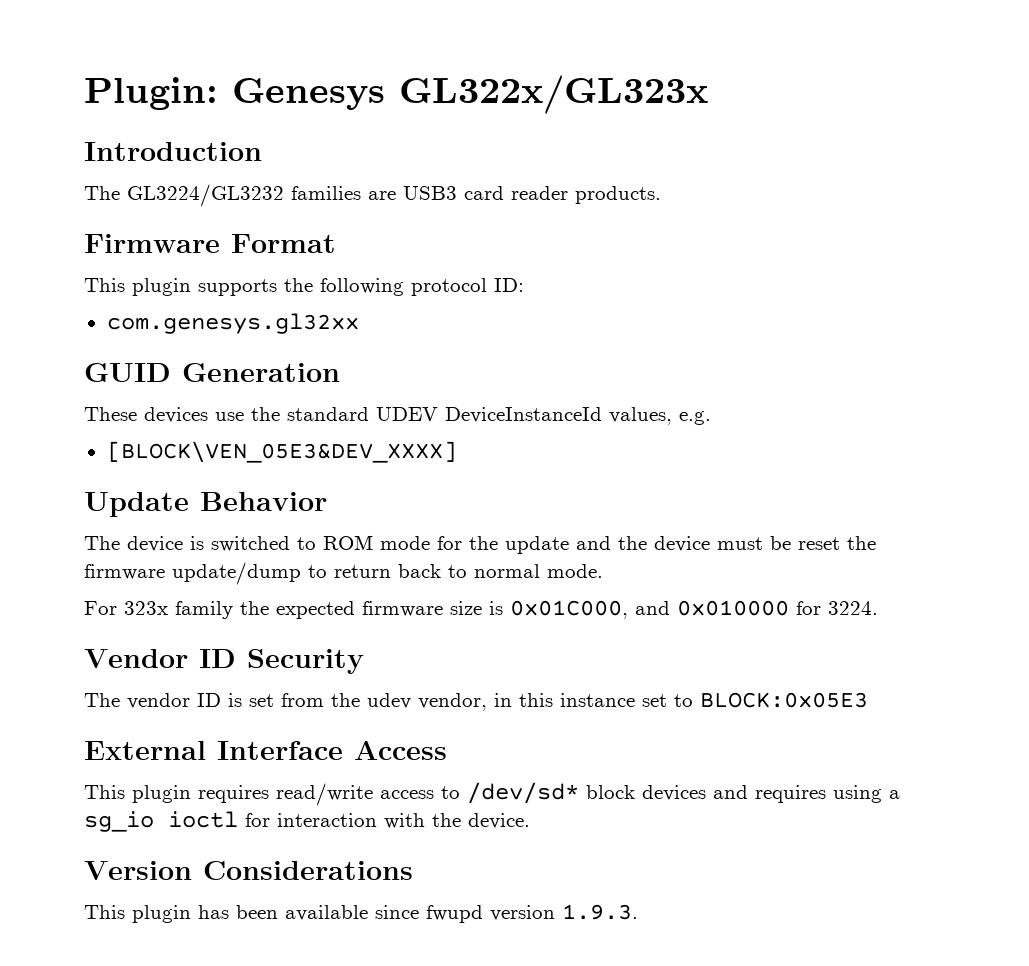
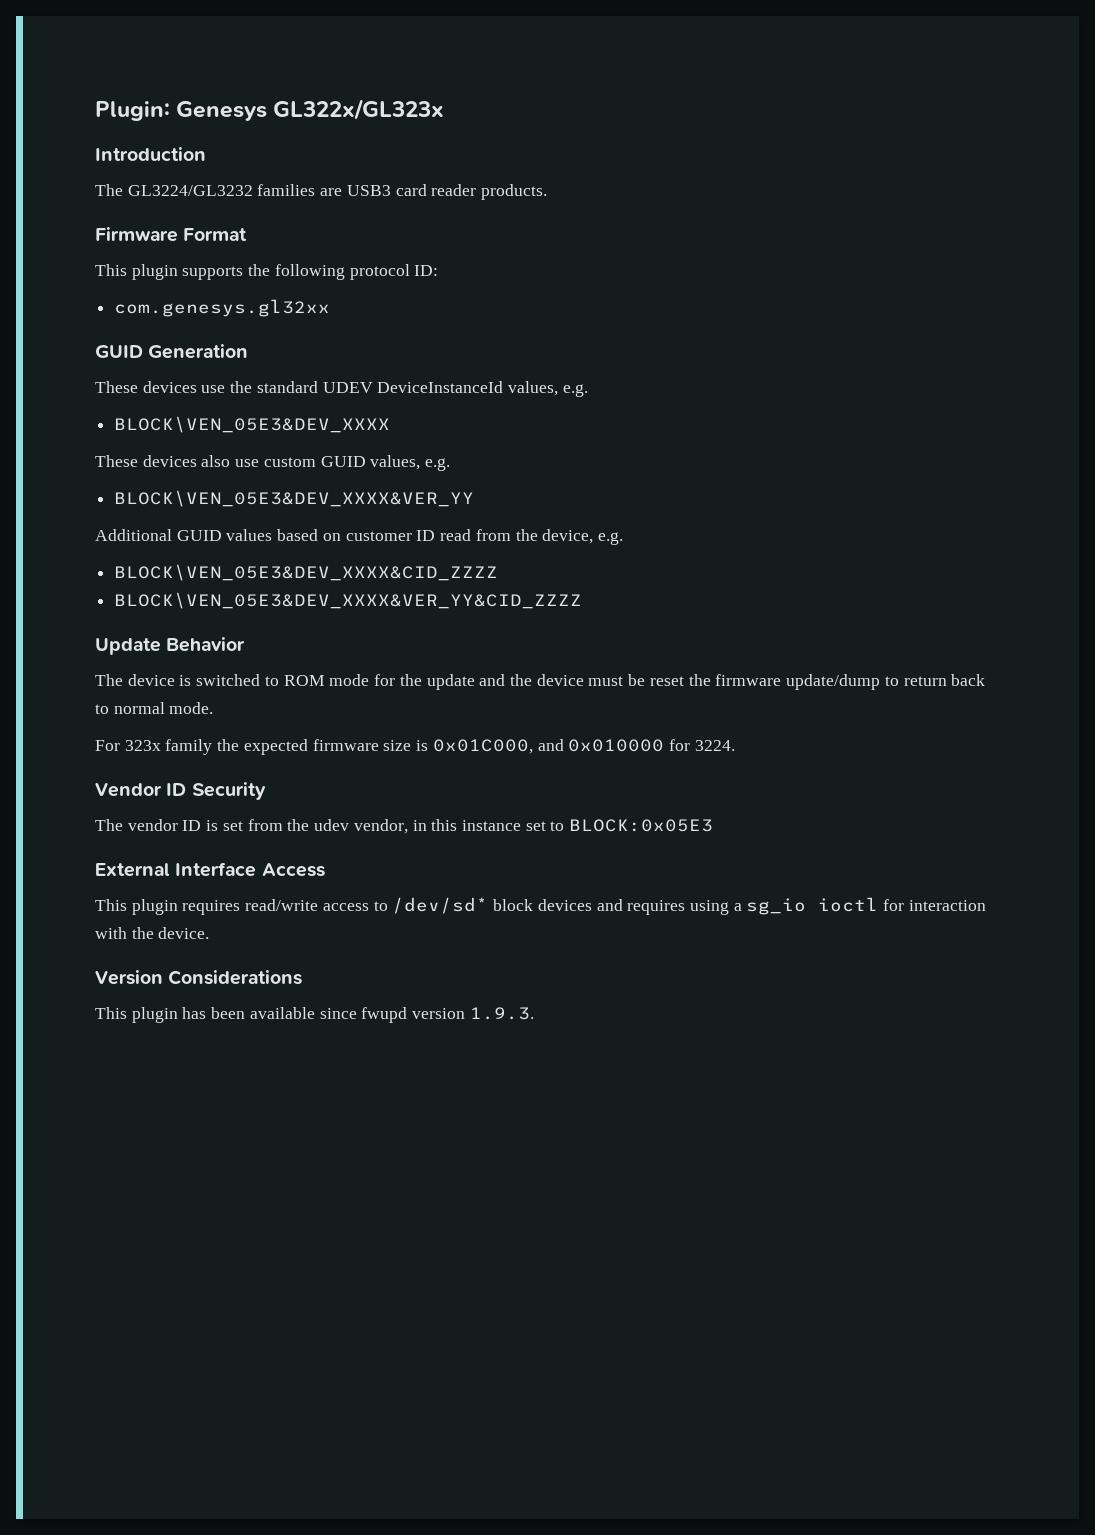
- [BLOCK\VEN_05E3&DEV_XXXX]
+ BLOCK\VEN_05E3&DEV_XXXX
+ These devices also use custom GUID values, e.g.
+ BLOCK\VEN_05E3&DEV_XXXX&VER_YY
+ Additional GUID values based on customer ID read from the device, e.g.
+ BLOCK\VEN_05E3&DEV_XXXX&CID_ZZZZ
+ BLOCK\VEN_05E3&DEV_XXXX&VER_YY&CID_ZZZZ

